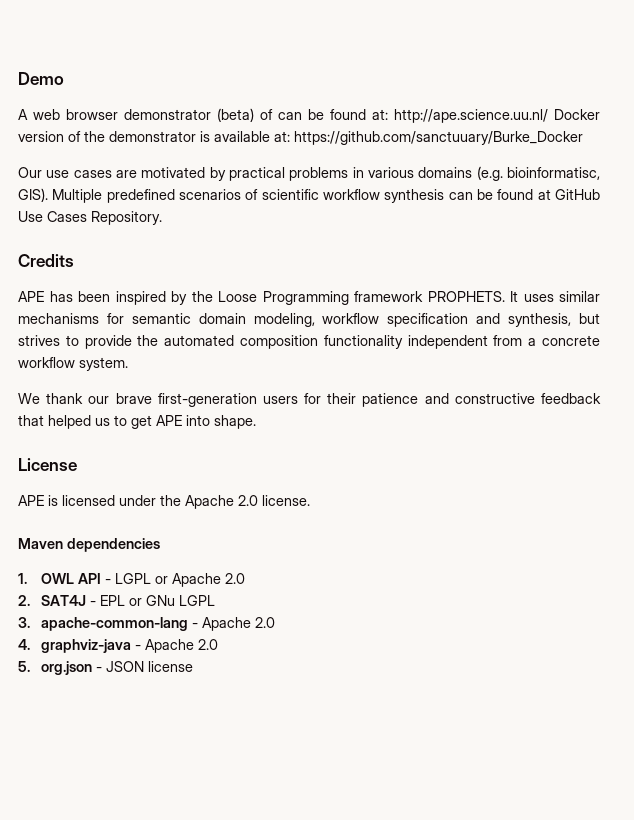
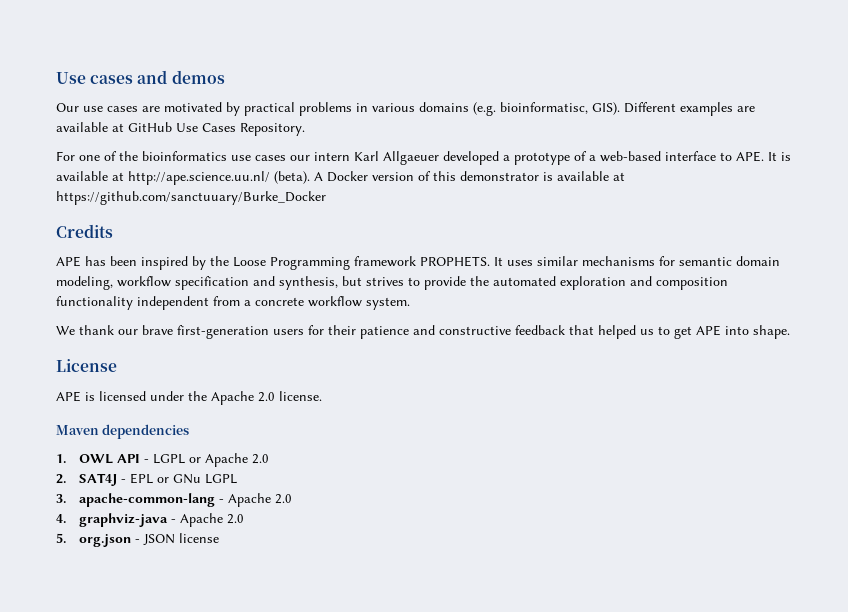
- Demo
- A web browser demonstrator (beta) of can be found at: http://ape.science.uu.nl/ Docker version of the demonstrator is available at: https://github.com/sanctuuary/Burke_Docker
+ Use cases and demos
- Multiple predefined scenarios of scientific workflow synthesis can be found at GitHub Use Cases Repository.
+ Different examples are available at GitHub Use Cases Repository.
+ For one of the bioinformatics use cases our intern Karl Allgaeuer developed a prototype of a web-based interface to APE. It is available at http://ape.science.uu.nl/ (beta). A Docker version of this demonstrator is available at https://github.com/sanctuuary/Burke_Docker
- It uses similar mechanisms for semantic domain modeling, workflow specification and synthesis, but strives to provide the automated composition functionality independent from a concrete workflow system.
+ It uses similar mechanisms for semantic domain modeling, workflow specification and synthesis, but strives to provide the automated exploration and composition functionality independent from a concrete workflow system.

